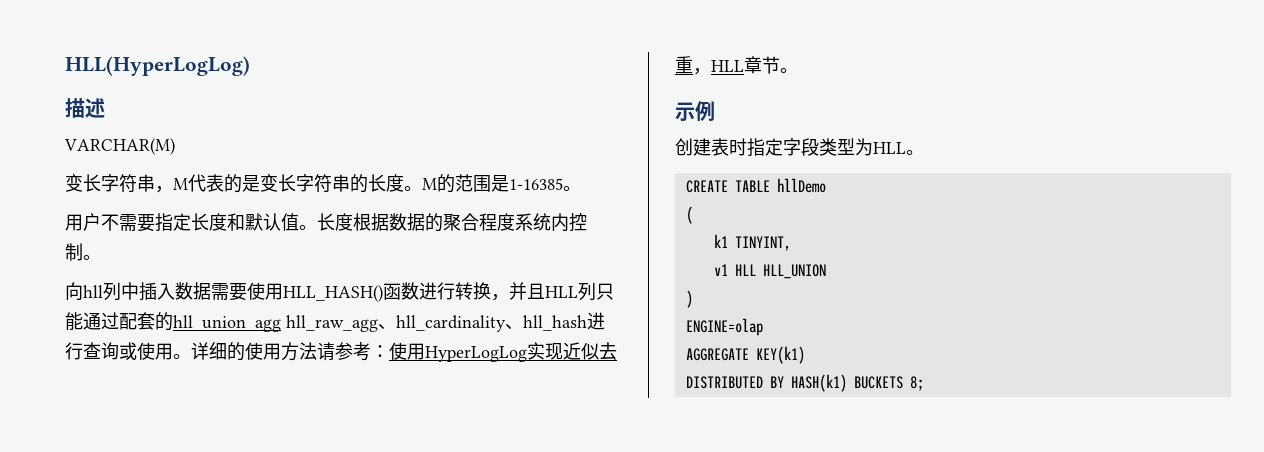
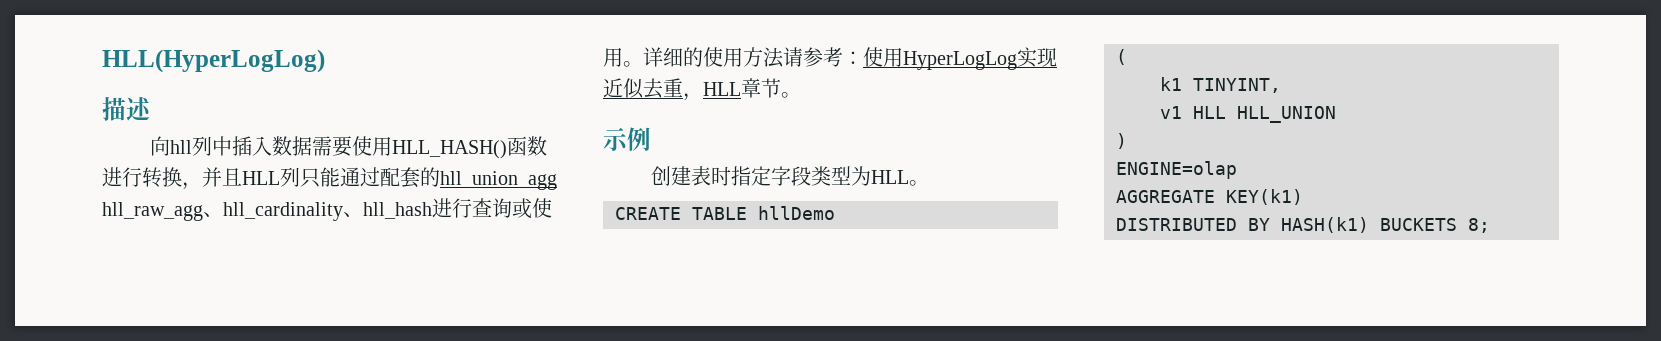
- VARCHAR(M)
- 变长字符串，M代表的是变长字符串的长度。M的范围是1-16385。
- 用户不需要指定长度和默认值。长度根据数据的聚合程度系统内控制。

